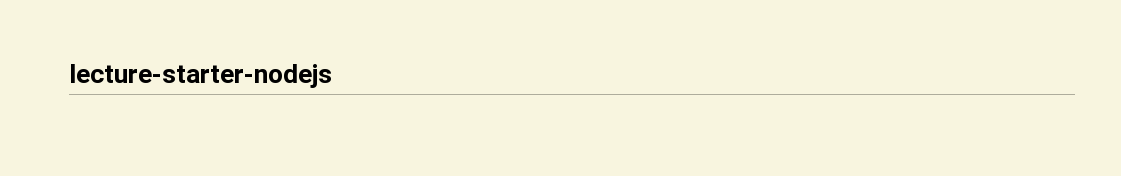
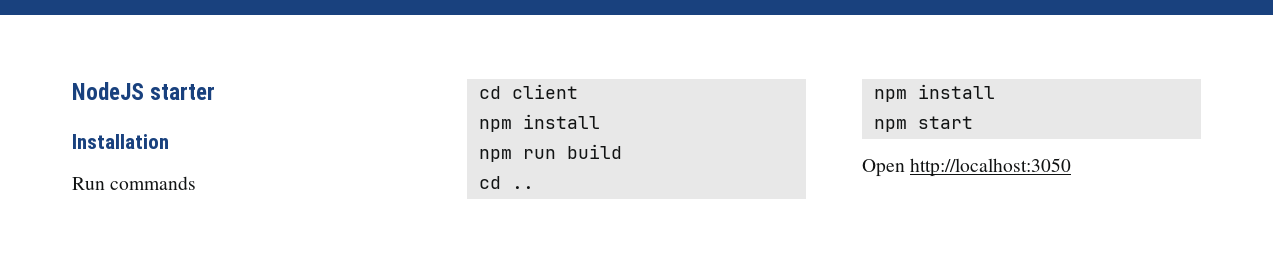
- lecture-starter-nodejs
+ NodeJS starter
+ Installation
+ Run commands
+ cd client
+ npm install
+ npm run build
+ cd ..
+ npm install
+ npm start
+ Open http://localhost:3050

